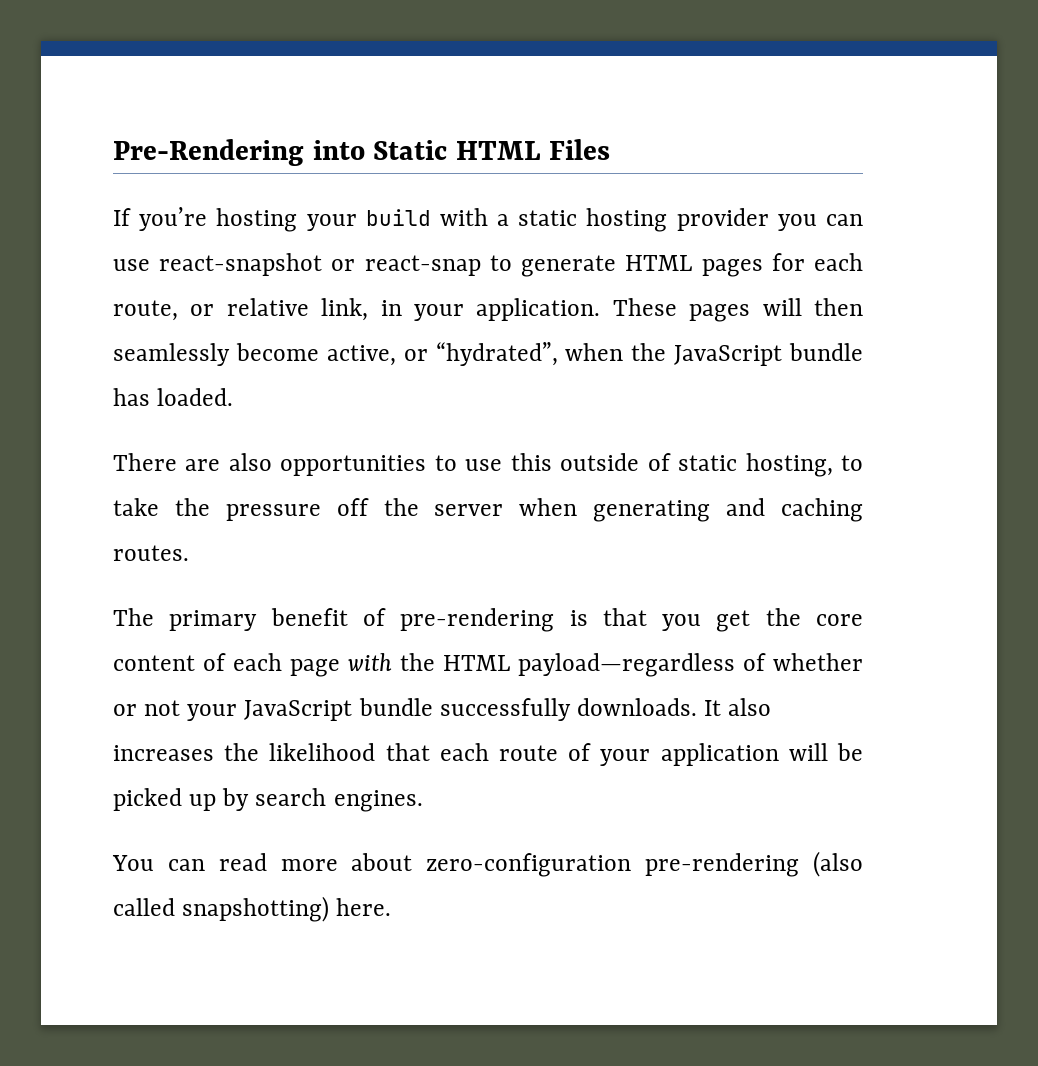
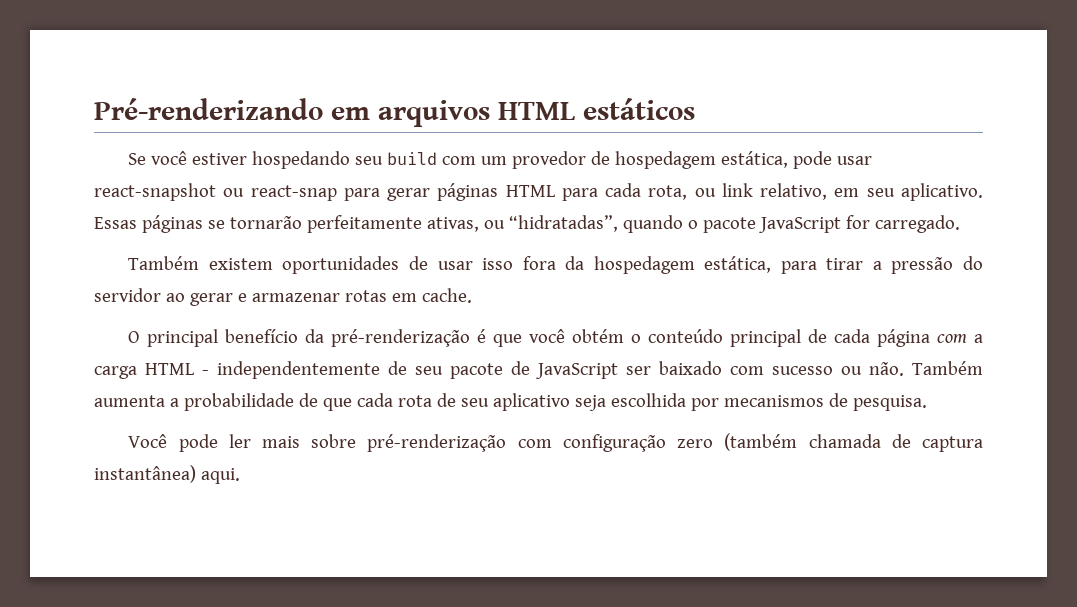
- Pre-Rendering into Static HTML Files
- If you’re hosting your build with a static hosting provider you can use react-snapshot or react-snap to generate HTML pages for each route, or relative link, in your application. These pages will then seamlessly become active, or “hydrated”, when the JavaScript bundle has loaded.
- There are also opportunities to use this outside of static hosting, to take the pressure off the server when generating and caching routes.
- The primary benefit of pre-rendering is that you get the core content of each page with the HTML payload—regardless of whether or not your JavaScript bundle successfully downloads. It also increases the likelihood that each route of your application will be picked up by search engines.
- You can read more about zero-configuration pre-rendering (also called snapshotting) here.
+ Pré-renderizando em arquivos HTML estáticos
+ Se você estiver hospedando seu build com um provedor de hospedagem estática, pode usar react-snapshot ou react-snap para gerar páginas HTML para cada rota, ou link relativo, em seu aplicativo. Essas páginas se tornarão perfeitamente ativas, ou “hidratadas”, quando o pacote JavaScript for carregado.
+ Também existem oportunidades de usar isso fora da hospedagem estática, para tirar a pressão do servidor ao gerar e armazenar rotas em cache.
+ O principal benefício da pré-renderização é que você obtém o conteúdo principal de cada página com a carga HTML - independentemente de seu pacote de JavaScript ser baixado com sucesso ou não. Também aumenta a probabilidade de que cada rota de seu aplicativo seja escolhida por mecanismos de pesquisa.
+ Você pode ler mais sobre pré-renderização com configuração zero (também chamada de captura instantânea) aqui.

